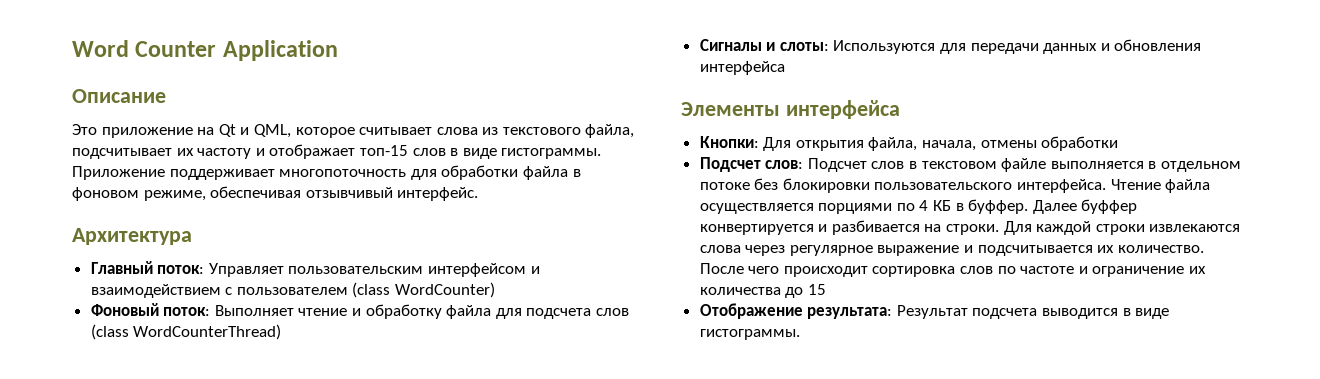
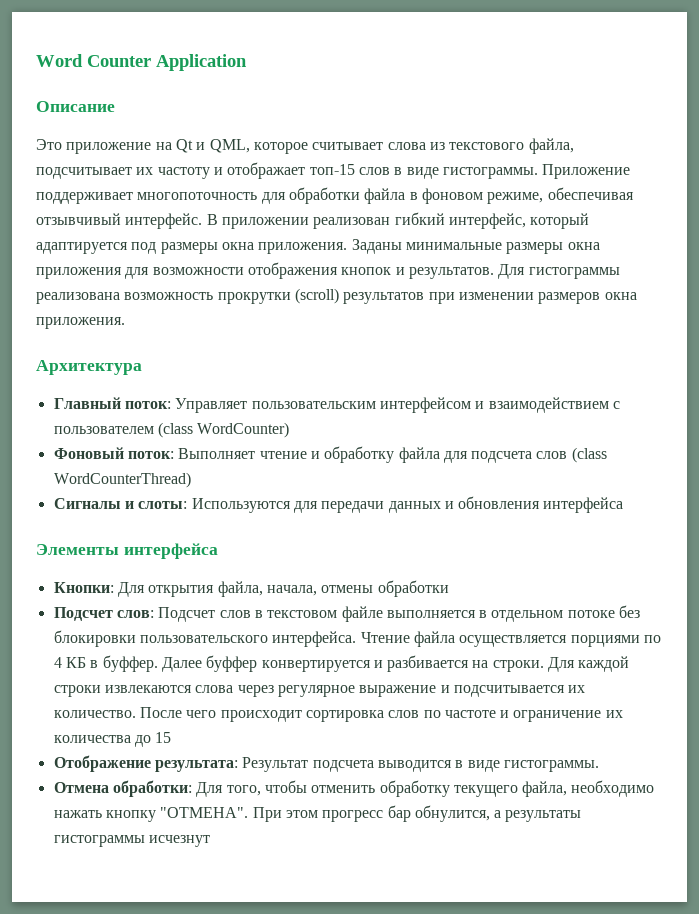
+ В приложении реализован гибкий интерфейс, который адаптируется под размеры окна приложения. Заданы минимальные размеры окна приложения для возможности отображения кнопок и результатов. Для гистограммы реализована возможность прокрутки (scroll) результатов при изменении размеров окна приложения.
+ Отмена обработки: Для того, чтобы отменить обработку текущего файла, необходимо нажать кнопку "ОТМЕНА". При этом прогресс бар обнулится, а результаты гистограммы исчезнут

